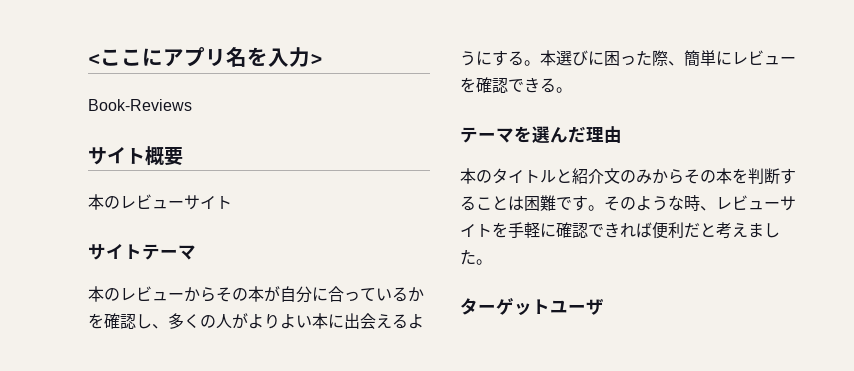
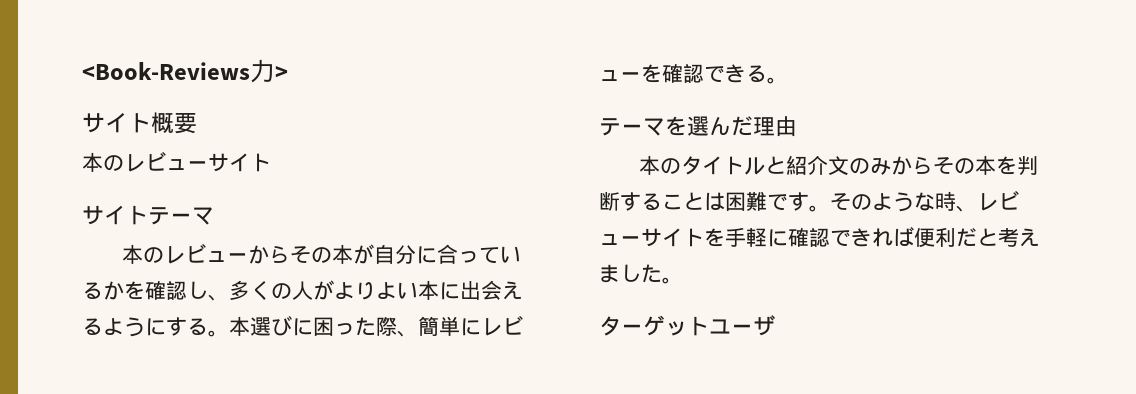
- <ここにアプリ名を入力>
+ <Book-Reviews力>
- Book-Reviews

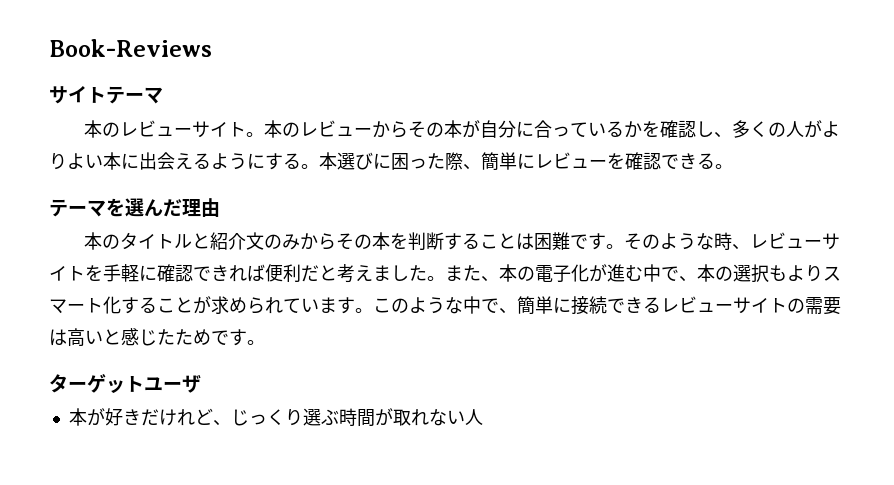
- <Book-Reviews力>
- サイト概要
+ Book-Reviews
+ サイトテーマ
- 本のレビューサイト
- サイトテーマ
- 本のレビューからその本が自分に合っているかを確認し、多くの人がよりよい本に出会えるようにする。
+ 本のレビューサイト。本のレビューからその本が自分に合っているかを確認し、多くの人がよりよい本に出会えるようにする。
- そのような時、レビューサイトを手軽に確認できれば便利だと考えました。
+ そのような時、レビューサイトを手軽に確認できれば便利だと考えました。また、本の電子化が進む中で、本の選択もよりスマート化することが求められています。このような中で、簡単に接続できるレビューサイトの需要は高いと感じたためです。
  ターゲットユーザ
+ 本が好きだけれど、じっくり選ぶ時間が取れない人

